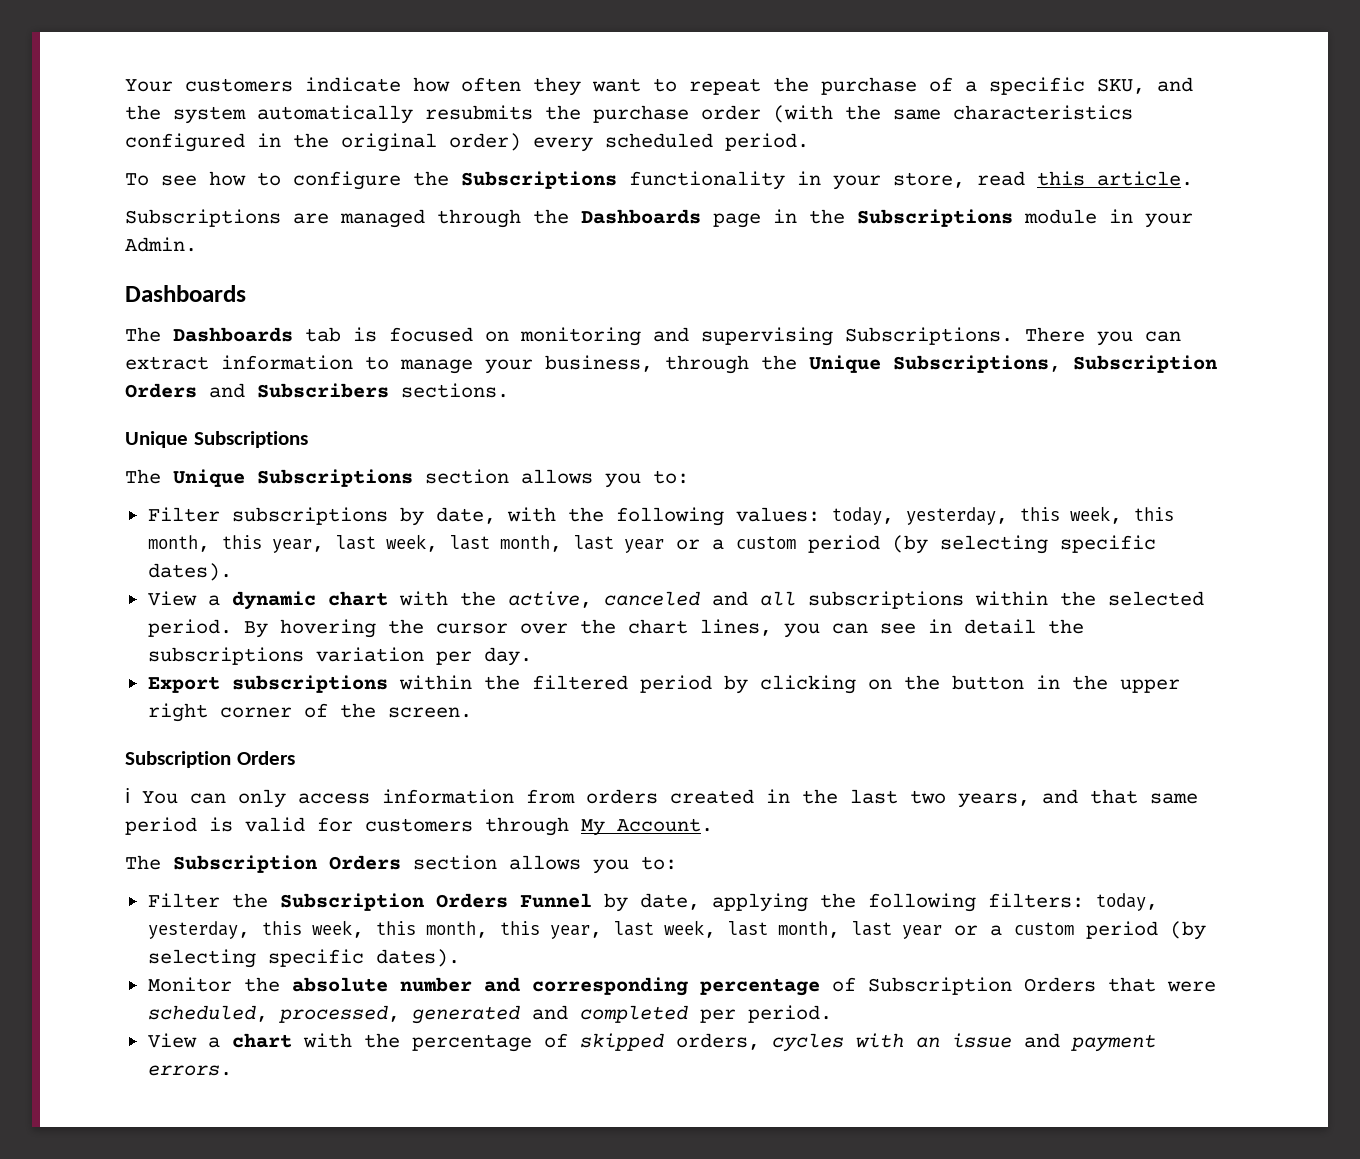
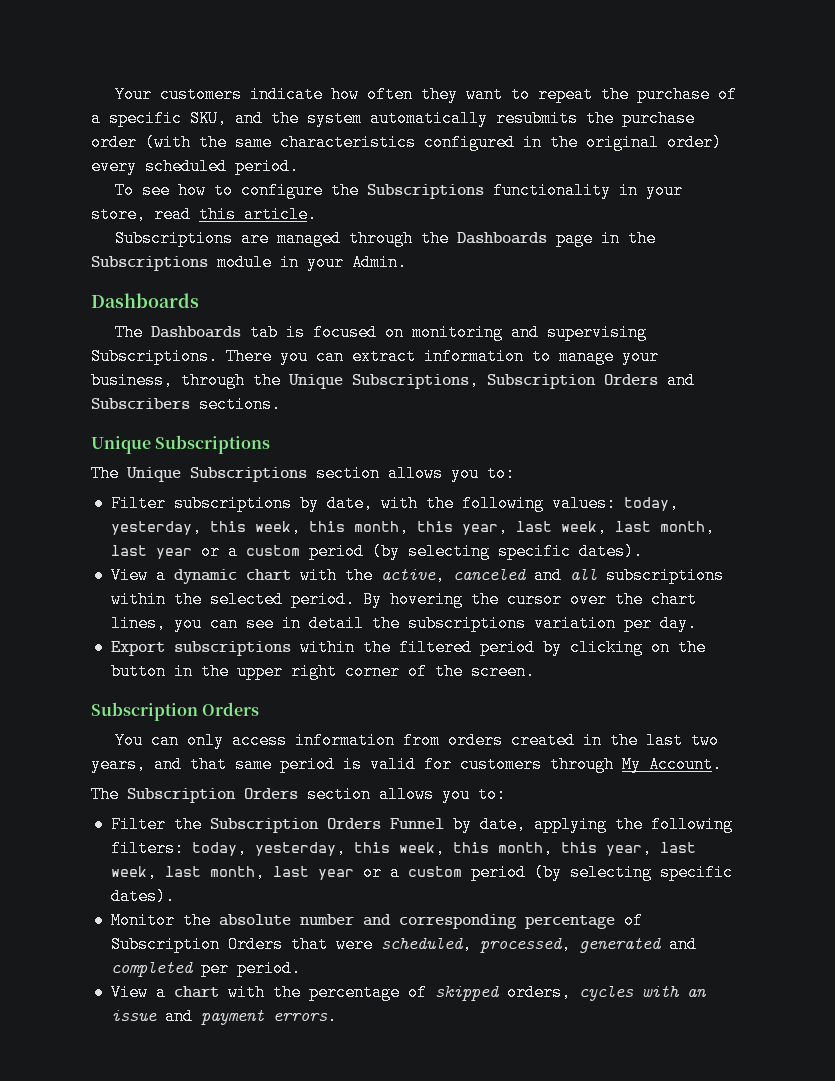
- ℹ You can only access information from orders created in the last two years, and that same period is valid for customers through My Account.
+ You can only access information from orders created in the last two years, and that same period is valid for customers through My Account.

